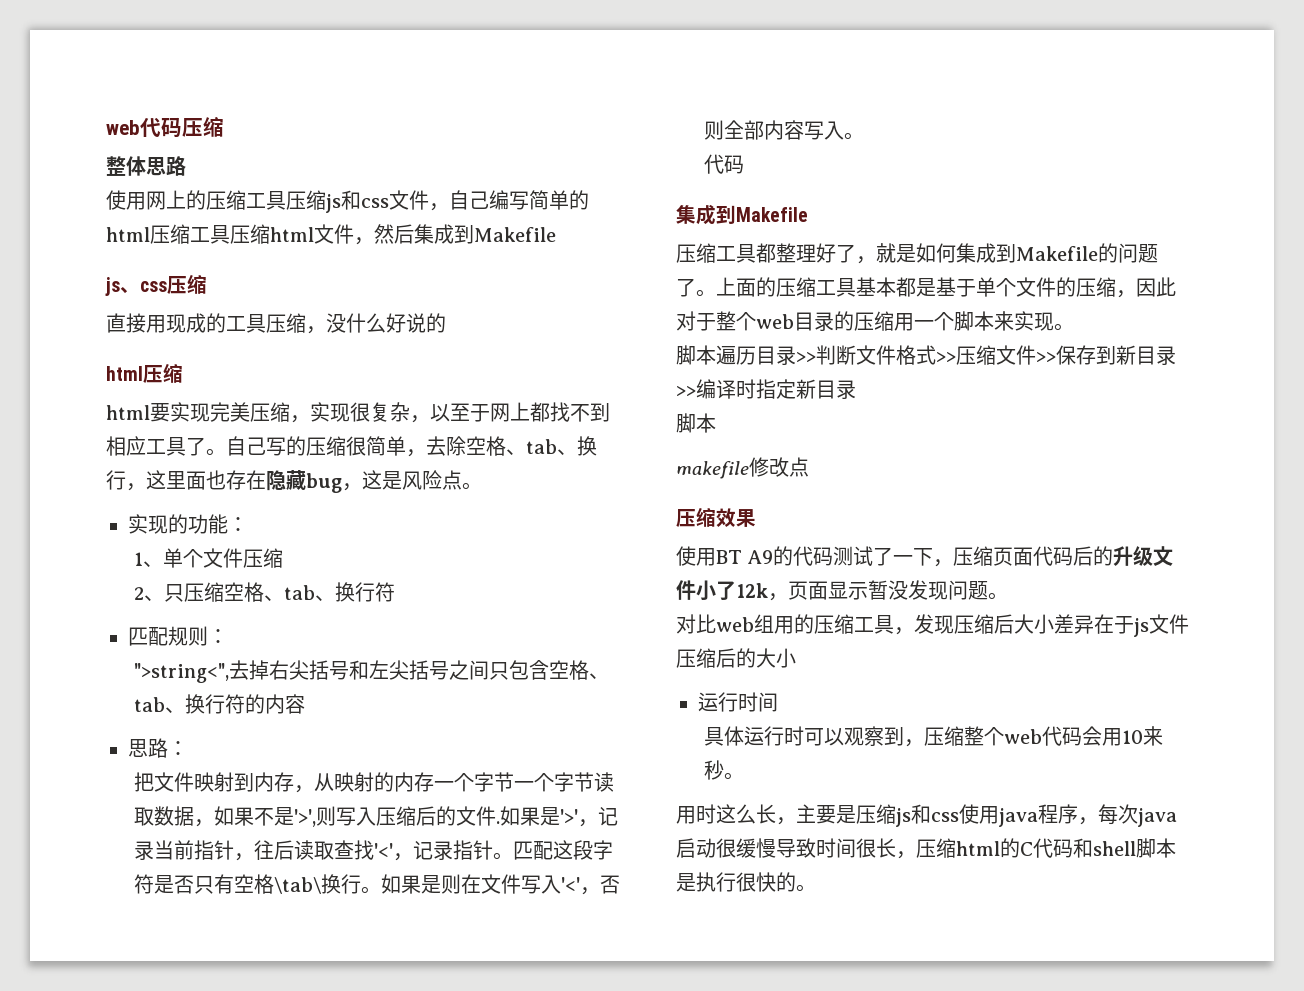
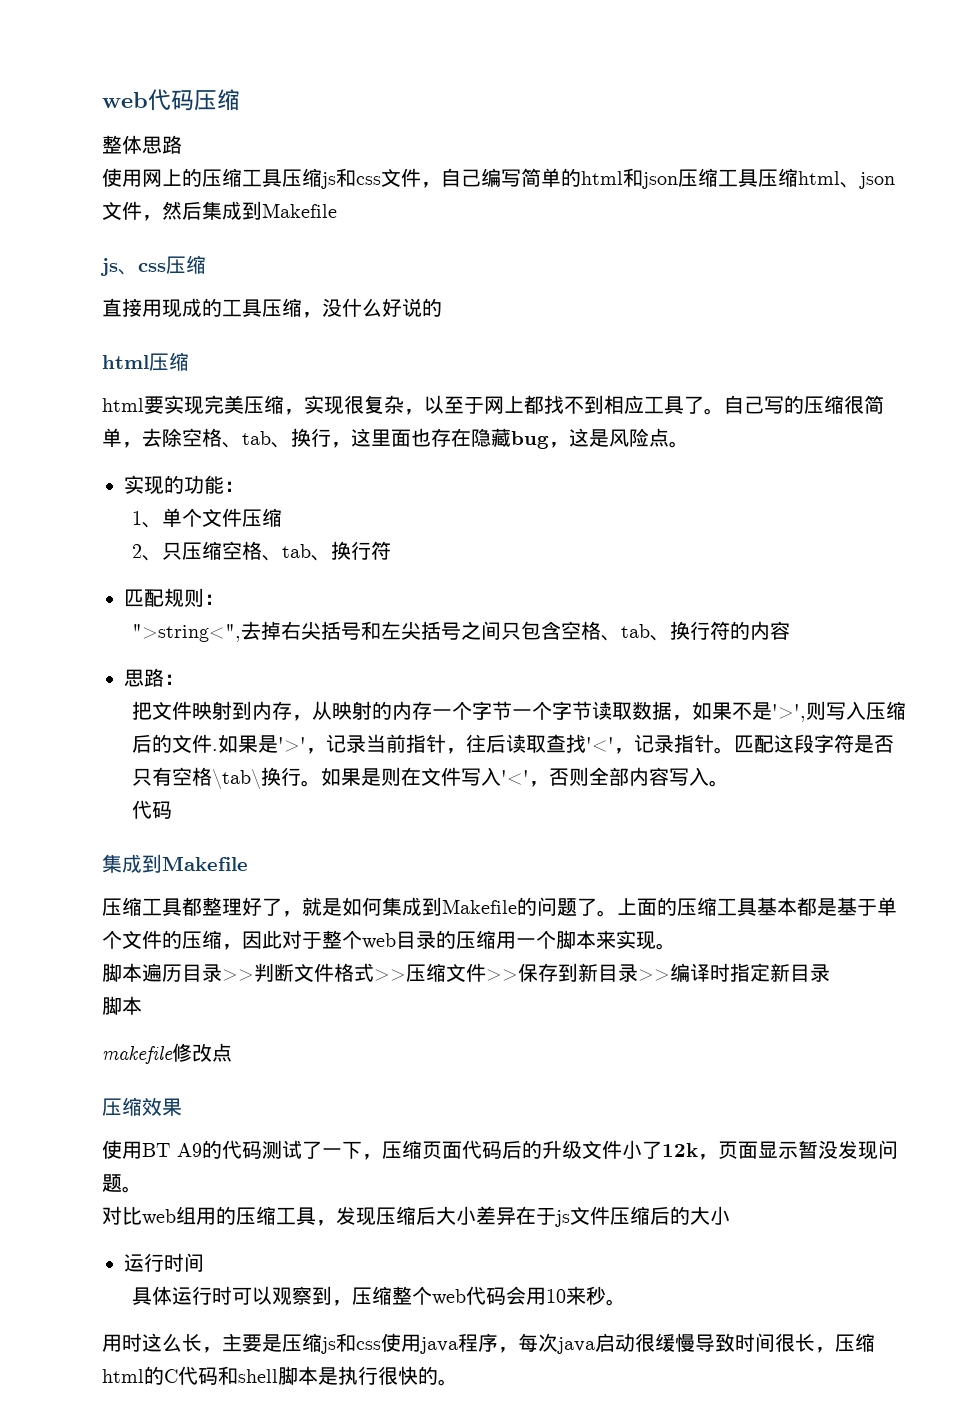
- 使用网上的压缩工具压缩js和css文件，自己编写简单的html压缩工具压缩html文件，然后集成到Makefile
+ 使用网上的压缩工具压缩js和css文件，自己编写简单的html和json压缩工具压缩html、json文件，然后集成到Makefile

